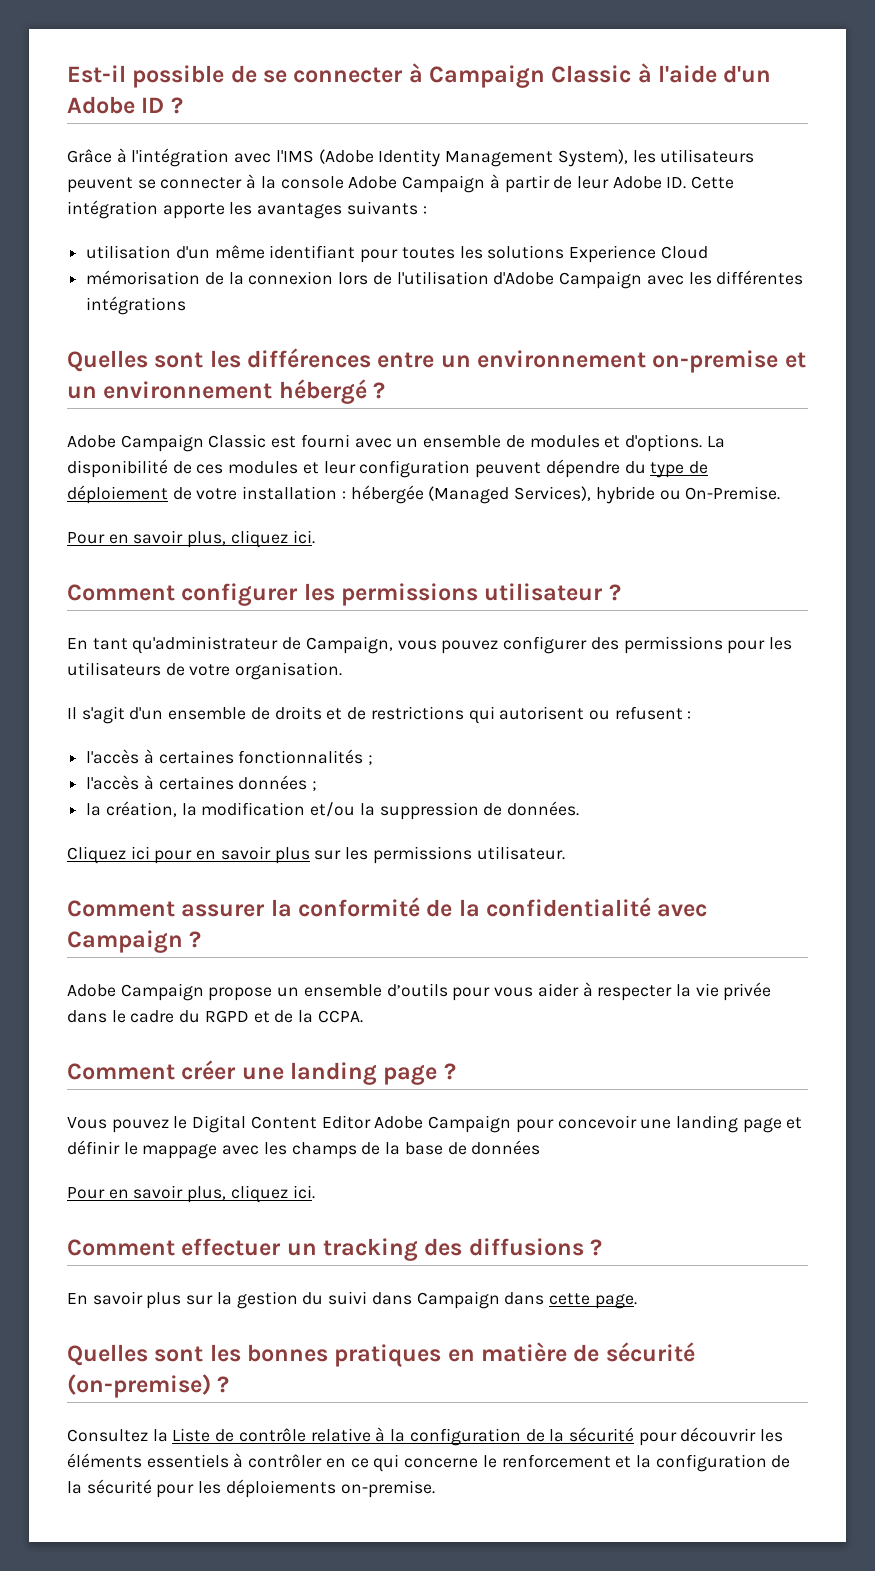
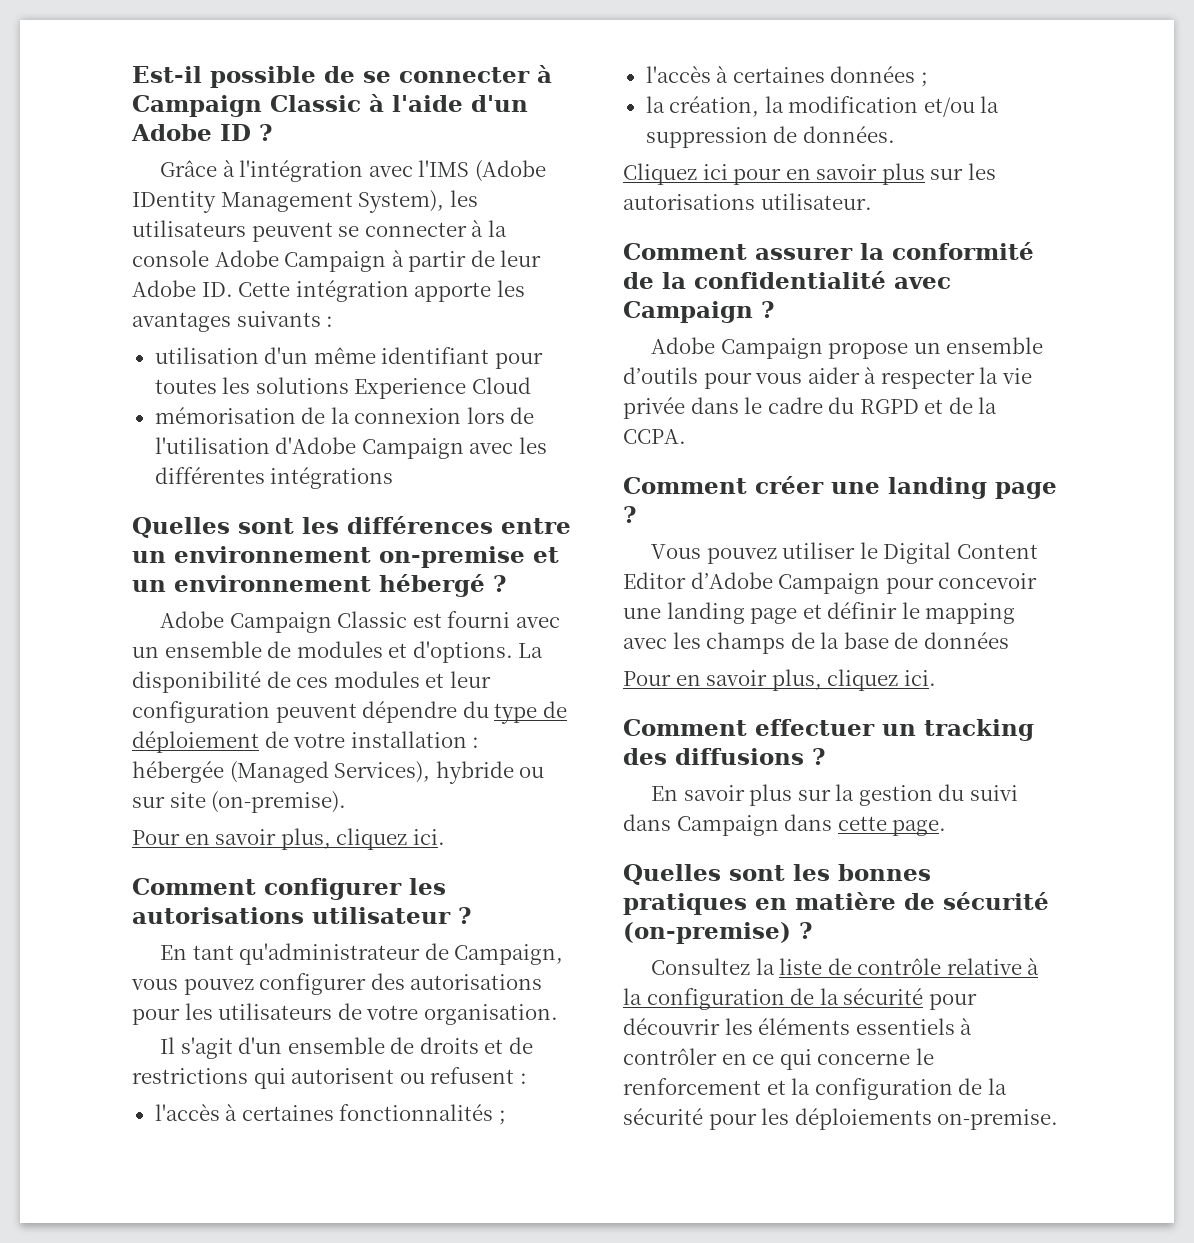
- Grâce à l'intégration avec l'IMS (Adobe Identity Management System), les utilisateurs peuvent se connecter à la console Adobe Campaign à partir de leur Adobe ID. Cette intégration apporte les avantages suivants :
+ Grâce à l'intégration avec l'IMS (Adobe IDentity Management System), les utilisateurs peuvent se connecter à la console Adobe Campaign à partir de leur Adobe ID. Cette intégration apporte les avantages suivants :
- La disponibilité de ces modules et leur configuration peuvent dépendre du type de déploiement de votre installation : hébergée (Managed Services), hybride ou On-Premise.
+ La disponibilité de ces modules et leur configuration peuvent dépendre du type de déploiement de votre installation : hébergée (Managed Services), hybride ou sur site (on-premise).
- Comment configurer les permissions utilisateur ?
+ Comment configurer les autorisations utilisateur ?
- En tant qu'administrateur de Campaign, vous pouvez configurer des permissions pour les utilisateurs de votre organisation.
+ En tant qu'administrateur de Campaign, vous pouvez configurer des autorisations pour les utilisateurs de votre organisation.
- Cliquez ici pour en savoir plus sur les permissions utilisateur.
+ Cliquez ici pour en savoir plus sur les autorisations utilisateur.
- Vous pouvez le Digital Content Editor Adobe Campaign pour concevoir une landing page et définir le mappage avec les champs de la base de données
+ Vous pouvez utiliser le Digital Content Editor d’Adobe Campaign pour concevoir une landing page et définir le mapping avec les champs de la base de données
- Consultez la Liste de contrôle relative à la configuration de la sécurité pour découvrir les éléments essentiels à contrôler en ce qui concerne le renforcement et la configuration de la sécurité pour les déploiements on-premise.
+ Consultez la liste de contrôle relative à la configuration de la sécurité pour découvrir les éléments essentiels à contrôler en ce qui concerne le renforcement et la configuration de la sécurité pour les déploiements on-premise.

